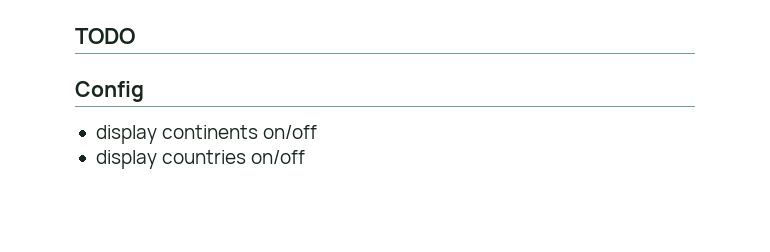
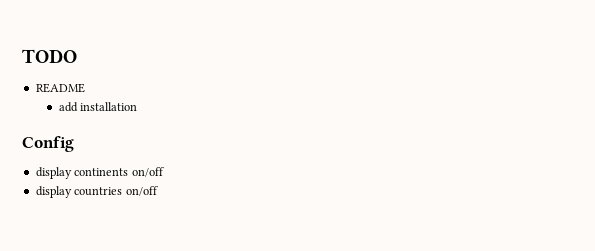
+ README
+ add installation

